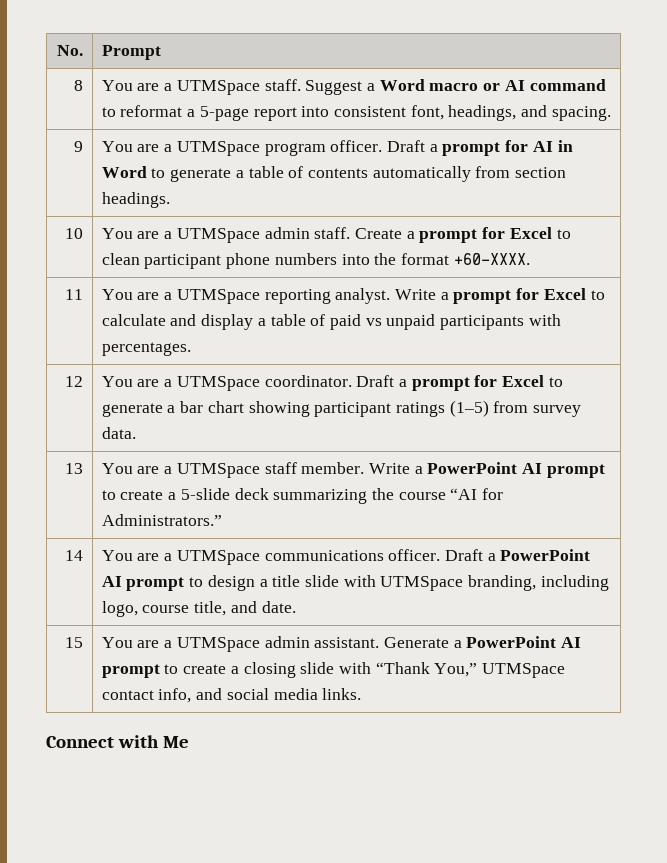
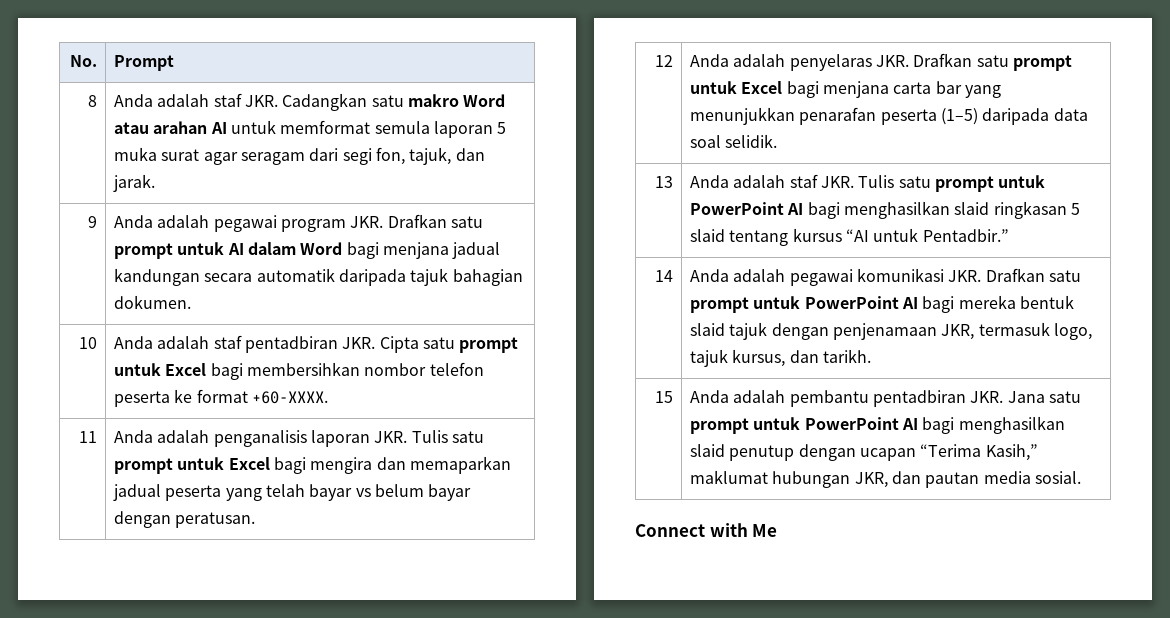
- 8 | You are a UTMSpace staff. Suggest a Word macro or AI command to reformat a 5-page report into consistent font, headings, and spacing.
- 9 | You are a UTMSpace program officer. Draft a prompt for AI in Word to generate a table of contents automatically from section headings.
- 10 | You are a UTMSpace admin staff. Create a prompt for Excel to clean participant phone numbers into the format +60-XXXX.
- 11 | You are a UTMSpace reporting analyst. Write a prompt for Excel to calculate and display a table of paid vs unpaid participants with percentages.
- 12 | You are a UTMSpace coordinator. Draft a prompt for Excel to generate a bar chart showing participant ratings (1–5) from survey data.
- 13 | You are a UTMSpace staff member. Write a PowerPoint AI prompt to create a 5-slide deck summarizing the course “AI for Administrators.”
- 14 | You are a UTMSpace communications officer. Draft a PowerPoint AI prompt to design a title slide with UTMSpace branding, including logo, course title, and date.
- 15 | You are a UTMSpace admin assistant. Generate a PowerPoint AI prompt to create a closing slide with “Thank You,” UTMSpace contact info, and social media links.
+ 8 | Anda adalah staf JKR. Cadangkan satu makro Word atau arahan AI untuk memformat semula laporan 5 muka surat agar seragam dari segi fon, tajuk, dan jarak.
+ 9 | Anda adalah pegawai program JKR. Drafkan satu prompt untuk AI dalam Word bagi menjana jadual kandungan secara automatik daripada tajuk bahagian dokumen.
+ 10 | Anda adalah staf pentadbiran JKR. Cipta satu prompt untuk Excel bagi membersihkan nombor telefon peserta ke format +60-XXXX.
+ 11 | Anda adalah penganalisis laporan JKR. Tulis satu prompt untuk Excel bagi mengira dan memaparkan jadual peserta yang telah bayar vs belum bayar dengan peratusan.
+ 12 | Anda adalah penyelaras JKR. Drafkan satu prompt untuk Excel bagi menjana carta bar yang menunjukkan penarafan peserta (1–5) daripada data soal selidik.
+ 13 | Anda adalah staf JKR. Tulis satu prompt untuk PowerPoint AI bagi menghasilkan slaid ringkasan 5 slaid tentang kursus “AI untuk Pentadbir.”
+ 14 | Anda adalah pegawai komunikasi JKR. Drafkan satu prompt untuk PowerPoint AI bagi mereka bentuk slaid tajuk dengan penjenamaan JKR, termasuk logo, tajuk kursus, dan tarikh.
+ 15 | Anda adalah pembantu pentadbiran JKR. Jana satu prompt untuk PowerPoint AI bagi menghasilkan slaid penutup dengan ucapan “Terima Kasih,” maklumat hubungan JKR, dan pautan media sosial.

